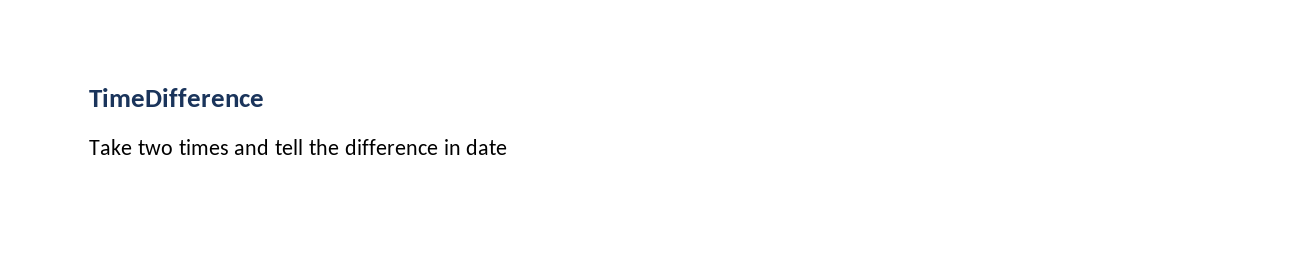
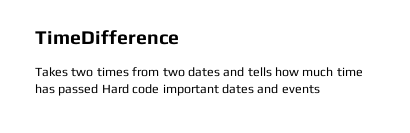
- Take two times and tell the difference in date
+ Takes two times from two dates and tells how much time has passed Hard code important dates and events

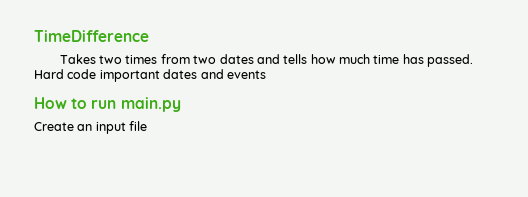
- Takes two times from two dates and tells how much time has passed Hard code important dates and events
+ Takes two times from two dates and tells how much time has passed. Hard code important dates and events
+ How to run main.py
+ Create an input file

